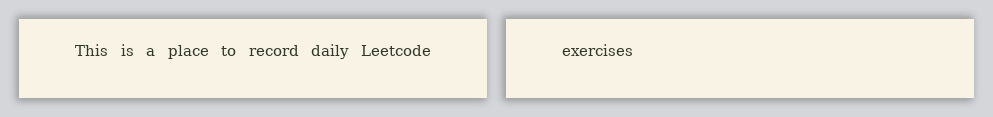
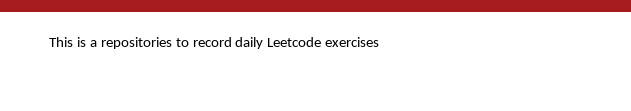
- This is a place to record daily Leetcode exercises
+ This is a repositories to record daily Leetcode exercises

